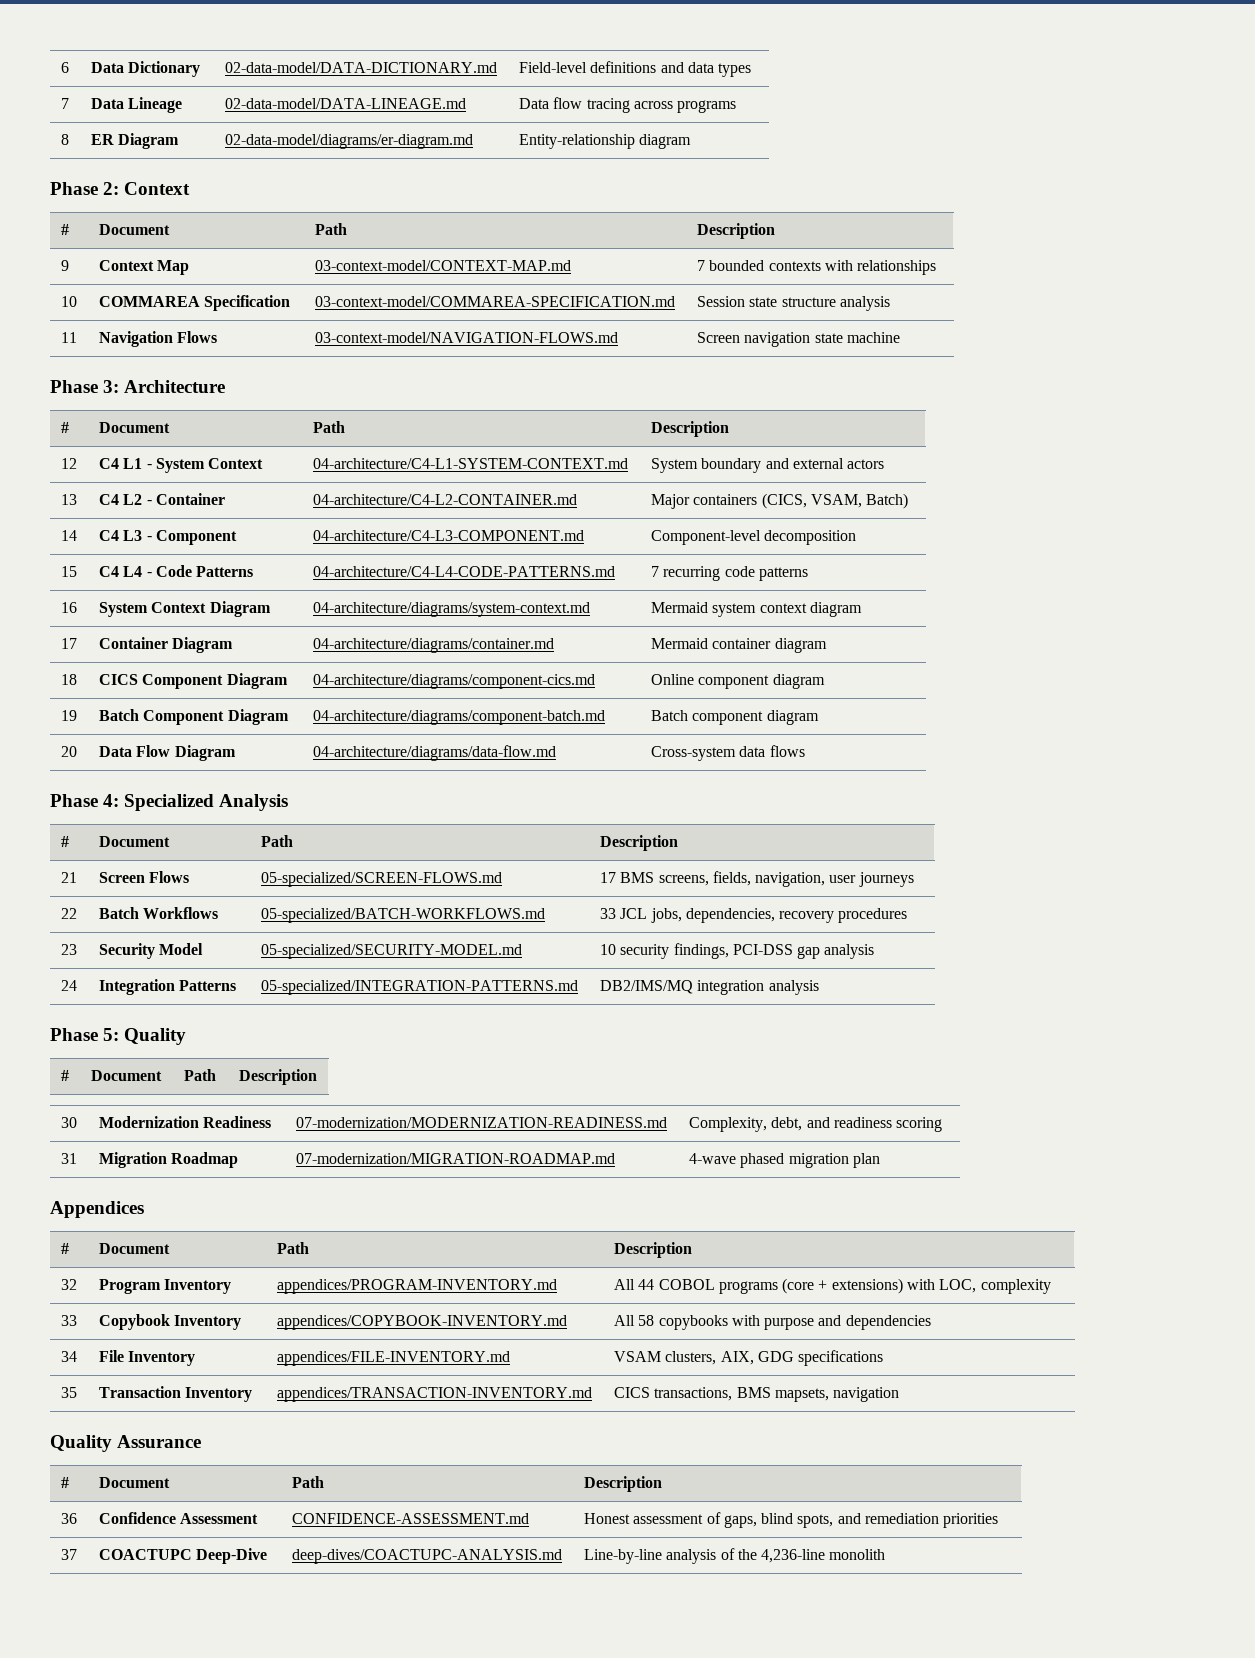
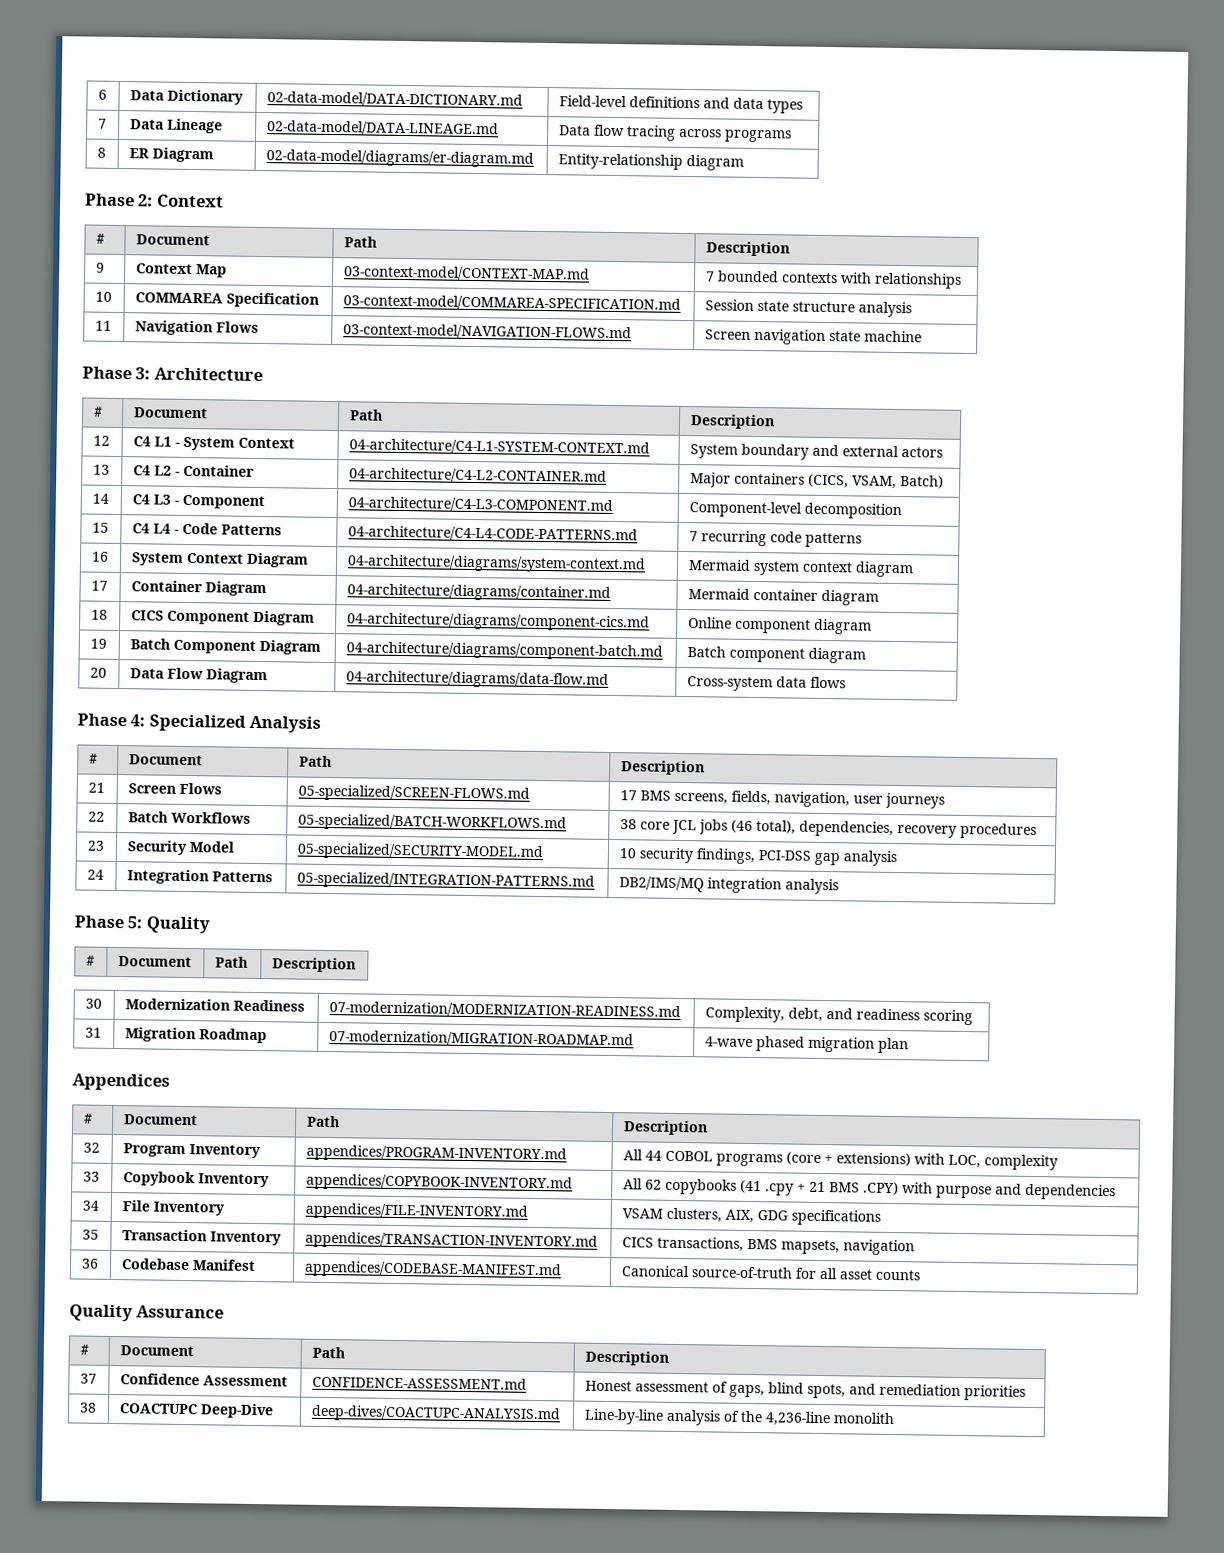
- 22 | Batch Workflows | 05-specialized/BATCH-WORKFLOWS.md | 33 JCL jobs, dependencies, recovery procedures
+ 22 | Batch Workflows | 05-specialized/BATCH-WORKFLOWS.md | 38 core JCL jobs (46 total), dependencies, recovery procedures
- 33 | Copybook Inventory | appendices/COPYBOOK-INVENTORY.md | All 58 copybooks with purpose and dependencies
+ 33 | Copybook Inventory | appendices/COPYBOOK-INVENTORY.md | All 62 copybooks (41 .cpy + 21 BMS .CPY) with purpose and dependencies
+ 36 | Codebase Manifest | appendices/CODEBASE-MANIFEST.md | Canonical source-of-truth for all asset counts
- 36 | Confidence Assessment | CONFIDENCE-ASSESSMENT.md | Honest assessment of gaps, blind spots, and remediation priorities
+ 37 | Confidence Assessment | CONFIDENCE-ASSESSMENT.md | Honest assessment of gaps, blind spots, and remediation priorities
- 37 | COACTUPC Deep-Dive | deep-dives/COACTUPC-ANALYSIS.md | Line-by-line analysis of the 4,236-line monolith
+ 38 | COACTUPC Deep-Dive | deep-dives/COACTUPC-ANALYSIS.md | Line-by-line analysis of the 4,236-line monolith

